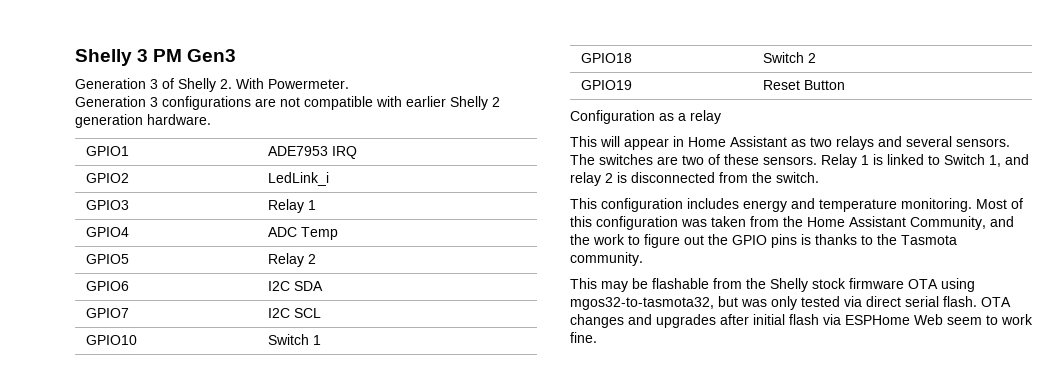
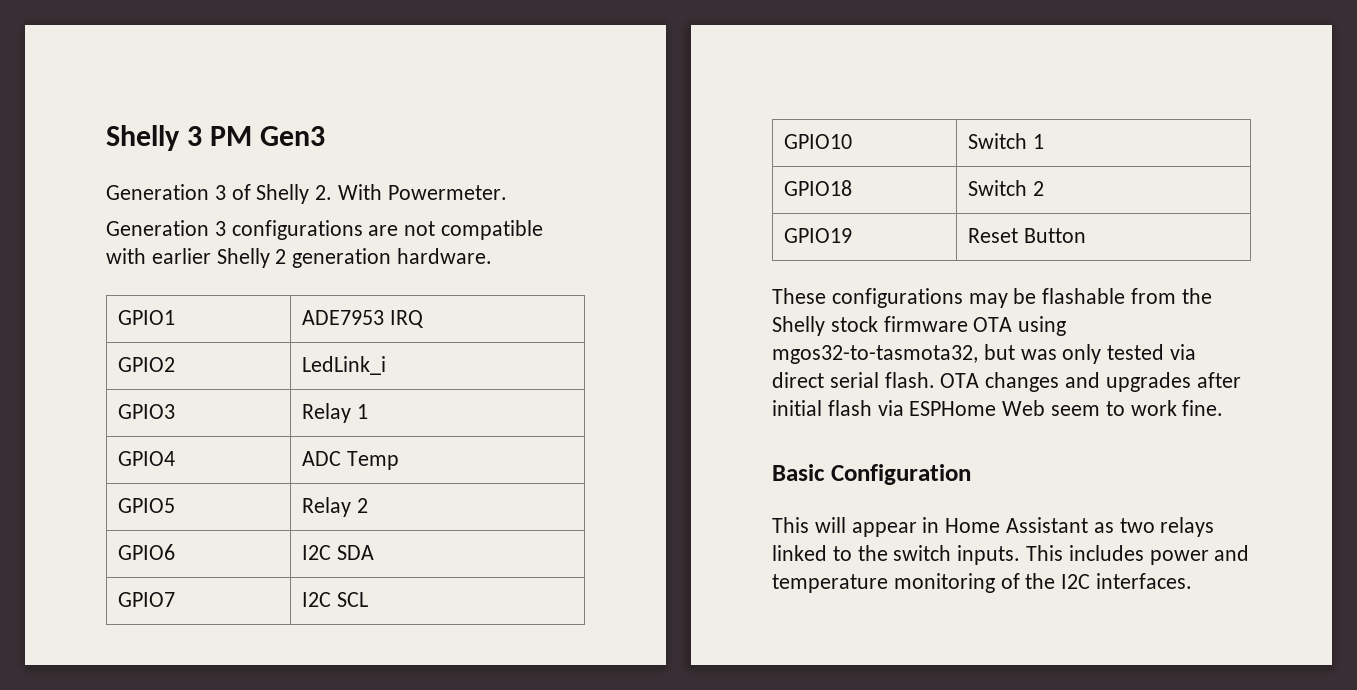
- Configuration as a relay
- This will appear in Home Assistant as two relays and several sensors. The switches are two of these sensors. Relay 1 is linked to Switch 1, and relay 2 is disconnected from the switch.
- This configuration includes energy and temperature monitoring. Most of this configuration was taken from the Home Assistant Community, and the work to figure out the GPIO pins is thanks to the Tasmota community.
- This may be flashable from the Shelly stock firmware OTA using mgos32-to-tasmota32, but was only tested via direct serial flash.
+ These configurations may be flashable from the Shelly stock firmware OTA using mgos32-to-tasmota32, but was only tested via direct serial flash.
+ Basic Configuration
+ This will appear in Home Assistant as two relays linked to the switch inputs. This includes power and temperature monitoring of the I2C interfaces.

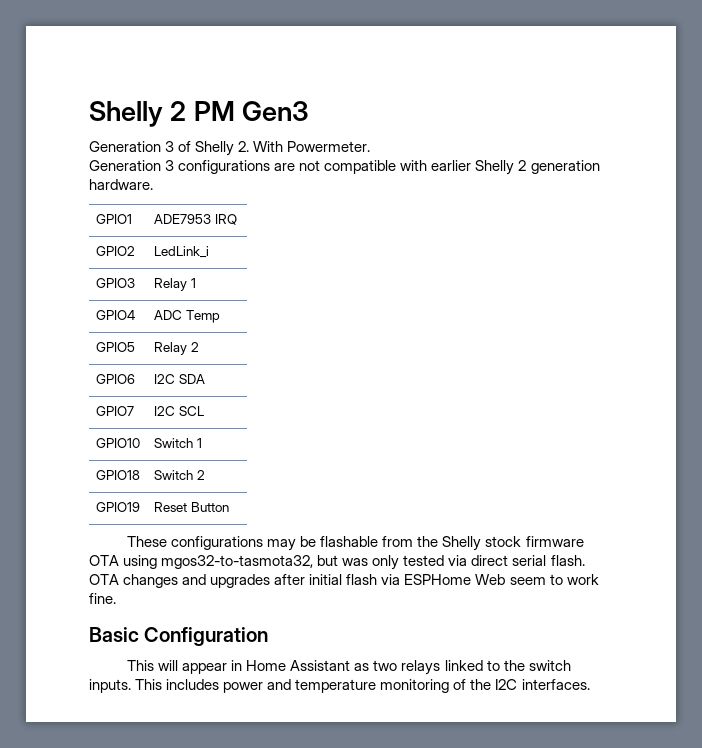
- Shelly 3 PM Gen3
+ Shelly 2 PM Gen3

